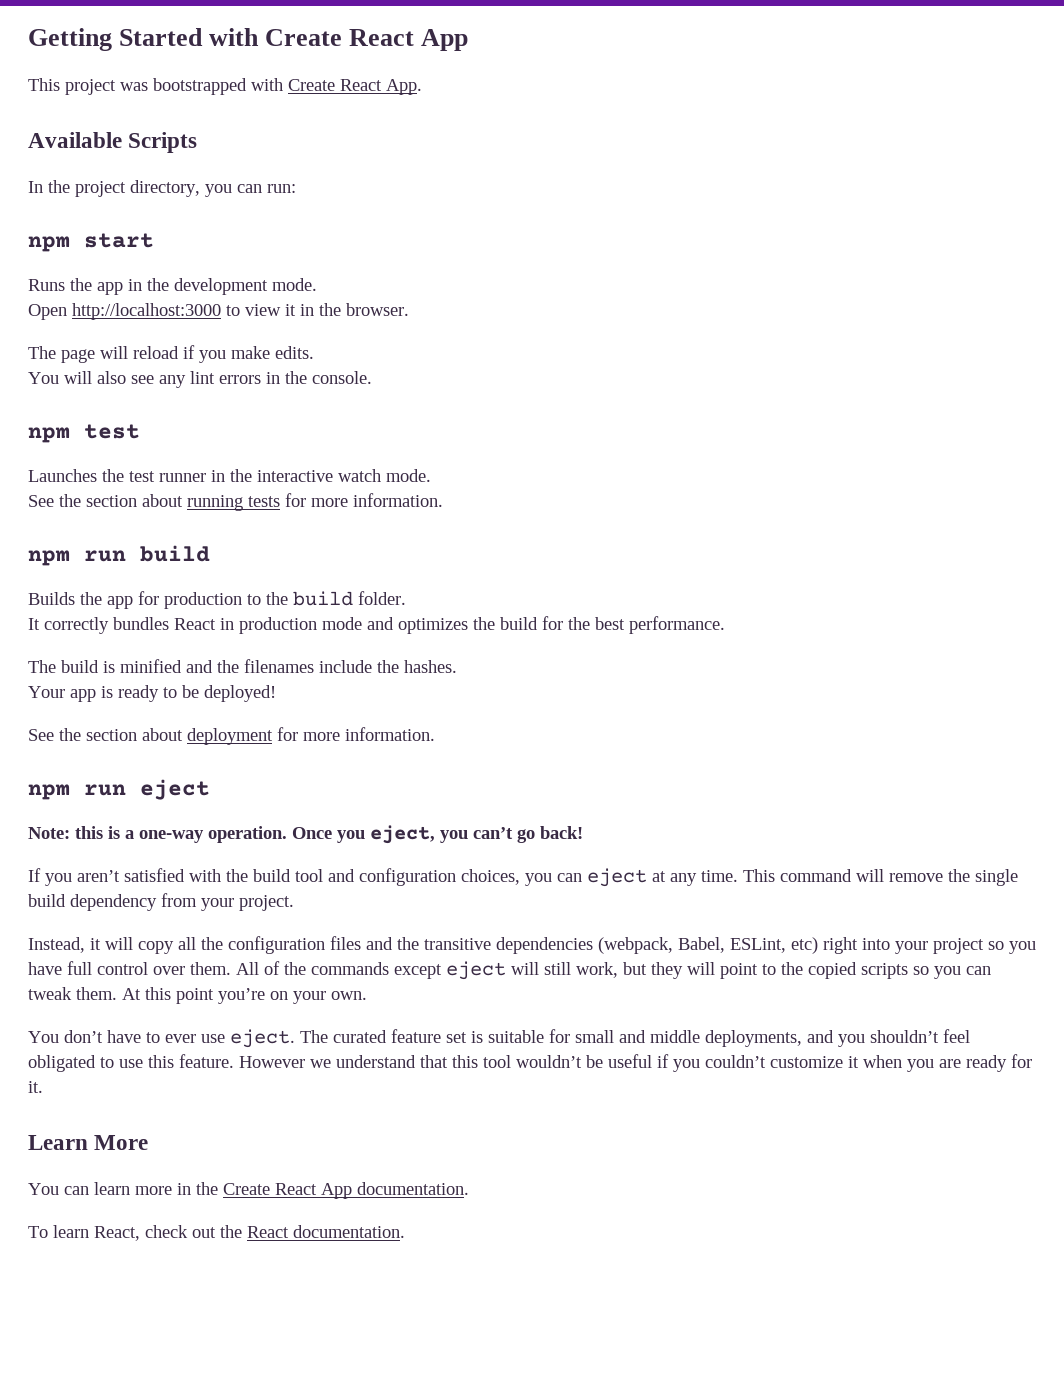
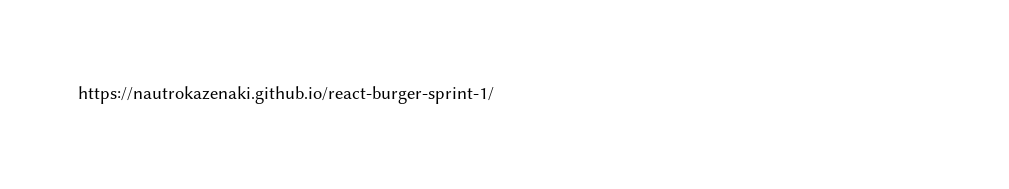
- Getting Started with Create React App
- This project was bootstrapped with Create React App.
- Available Scripts
- In the project directory, you can run:
- npm start
- Runs the app in the development mode.
- Open http://localhost:3000 to view it in the browser.
- The page will reload if you make edits.
- You will also see any lint errors in the console.
- npm test
- Launches the test runner in the interactive watch mode.
- See the section about running tests for more information.
- npm run build
- Builds the app for production to the build folder.
- It correctly bundles React in production mode and optimizes the build for the best performance.
- The build is minified and the filenames include the hashes.
- Your app is ready to be deployed!
- See the section about deployment for more information.
- npm run eject
- Note: this is a one-way operation. Once you eject, you can’t go back!
- If you aren’t satisfied with the build tool and configuration choices, you can eject at any time. This command will remove the single build dependency from your project.
- Instead, it will copy all the configuration files and the transitive dependencies (webpack, Babel, ESLint, etc) right into your project so you have full control over them. All of the commands except eject will still work, but they will point to the copied scripts so you can tweak them. At this point you’re on your own.
- You don’t have to ever use eject. The curated feature set is suitable for small and middle deployments, and you shouldn’t feel obligated to use this feature. However we understand that this tool wouldn’t be useful if you couldn’t customize it when you are ready for it.
- Learn More
- You can learn more in the Create React App documentation.
- To learn React, check out the React documentation.
+ https://nautrokazenaki.github.io/react-burger-sprint-1/

